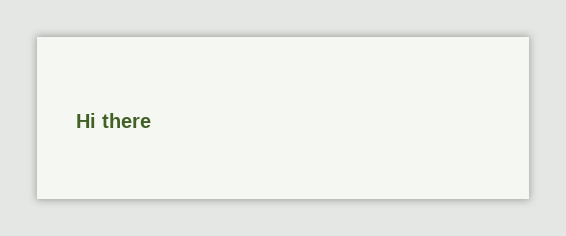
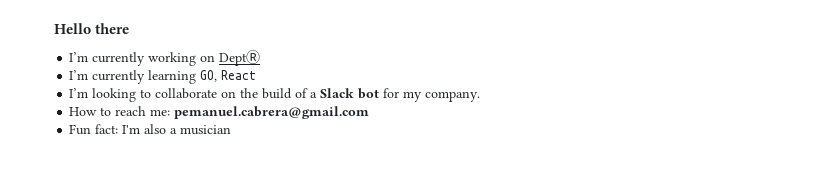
- Hi there
+ Hello there
+ I’m currently working on DeptⓇ
+ I’m currently learning GO, React
+ I’m looking to collaborate on the build of a Slack bot for my company.
+ How to reach me: pemanuel.cabrera@gmail.com
+ Fun fact: I'm also a musician

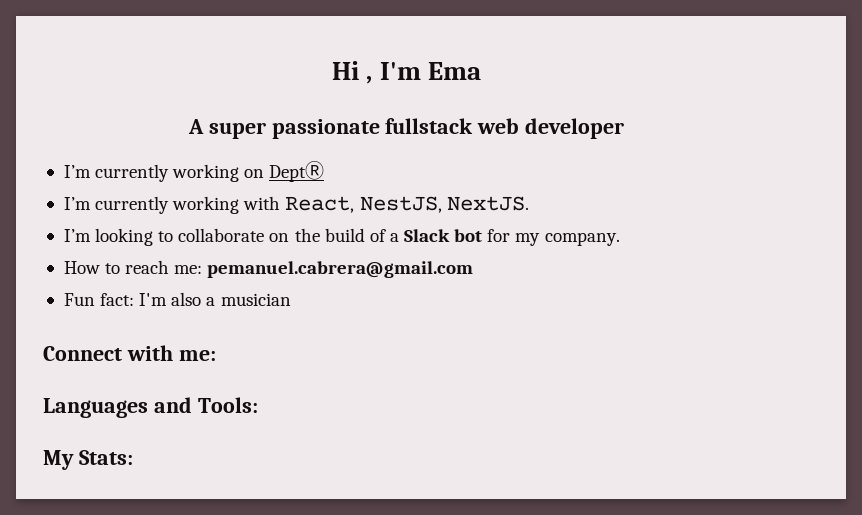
- Hello there
+ Hi , I'm Ema
+ A super passionate fullstack web developer
- I’m currently learning GO, React
+ I’m currently working with React, NestJS, NextJS.
+ Connect with me:
+ Languages and Tools:
+ My Stats:

